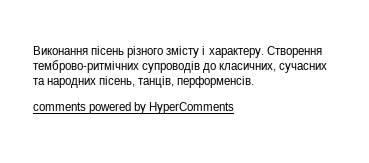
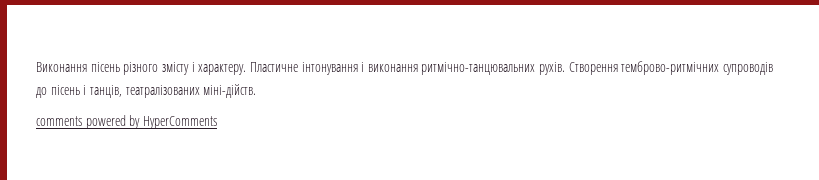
- Створення темброво-ритмічних супроводів до класичних, сучасних та народних пісень, танців, перформенсів.
+ Пластичне інтонування і виконання ритмічно-танцювальних рухів. Створення темброво-ритмічних супроводів до пісень і танців, театралізованих міні-дійств.

